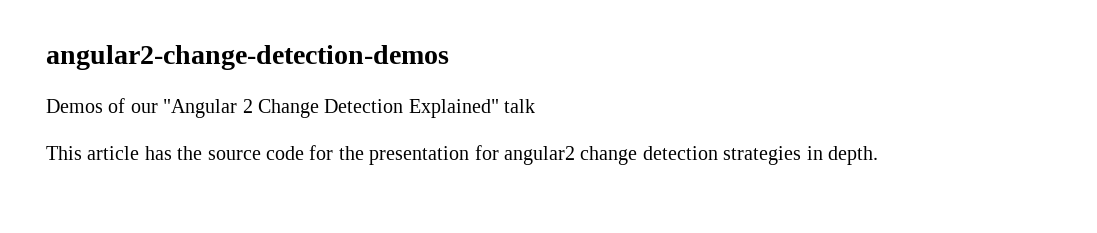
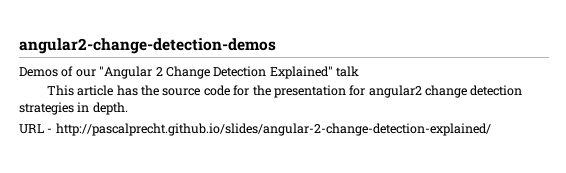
+ URL - http://pascalprecht.github.io/slides/angular-2-change-detection-explained/

